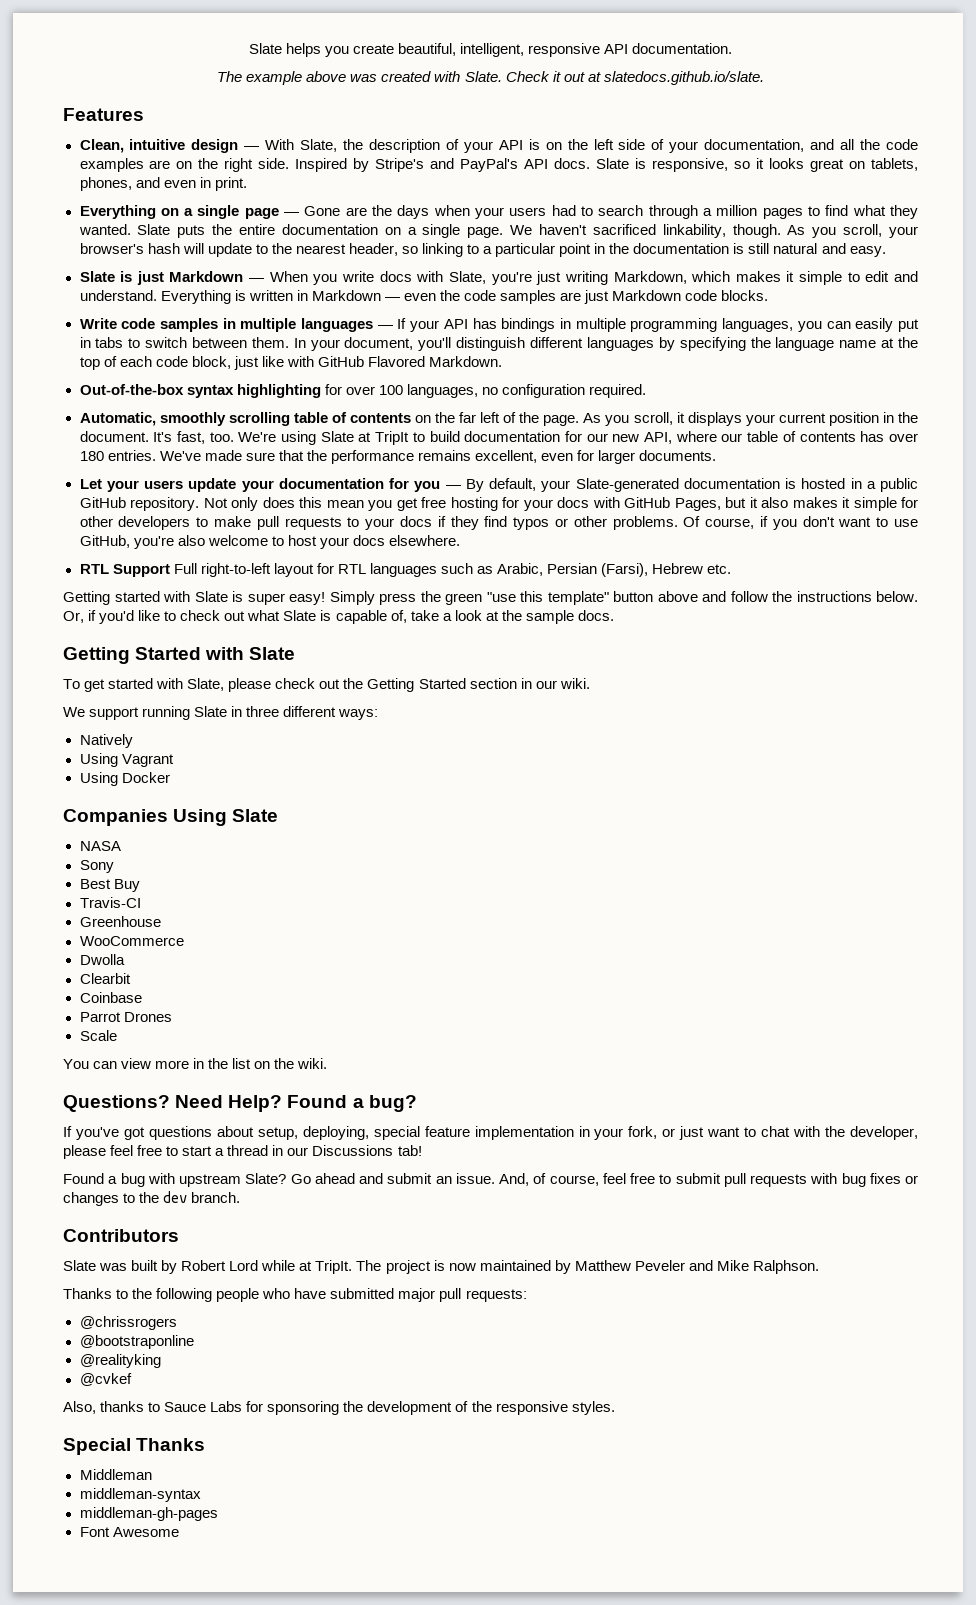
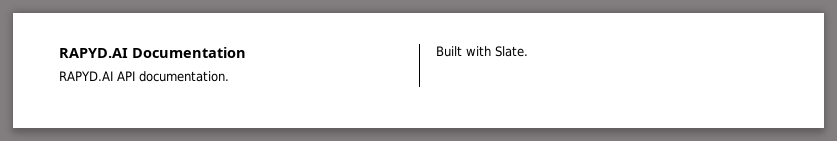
- Slate helps you create beautiful, intelligent, responsive API documentation.
- The example above was created with Slate. Check it out at slatedocs.github.io/slate.
- Features
- Clean, intuitive design — With Slate, the description of your API is on the left side of your documentation, and all the code examples are on the right side. Inspired by Stripe's and PayPal's API docs. Slate is responsive, so it looks great on tablets, phones, and even in print.
- Everything on a single page — Gone are the days when your users had to search through a million pages to find what they wanted. Slate puts the entire documentation on a single page. We haven't sacrificed linkability, though. As you scroll, your browser's hash will update to the nearest header, so linking to a particular point in the documentation is still natural and easy.
- Slate is just Markdown — When you write docs with Slate, you're just writing Markdown, which makes it simple to edit and understand. Everything is written in Markdown — even the code samples are just Markdown code blocks.
- Write code samples in multiple languages — If your API has bindings in multiple programming languages, you can easily put in tabs to switch between them. In your document, you'll distinguish different languages by specifying the language name at the top of each code block, just like with GitHub Flavored Markdown.
- Out-of-the-box syntax highlighting for over 100 languages, no configuration required.
- Automatic, smoothly scrolling table of contents on the far left of the page. As you scroll, it displays your current position in the document. It's fast, too. We're using Slate at TripIt to build documentation for our new API, where our table of contents has over 180 entries. We've made sure that the performance remains excellent, even for larger documents.
- Let your users update your documentation for you — By default, your Slate-generated documentation is hosted in a public GitHub repository. Not only does this mean you get free hosting for your docs with GitHub Pages, but it also makes it simple for other developers to make pull requests to your docs if they find typos or other problems. Of course, if you don't want to use GitHub, you're also welcome to host your docs elsewhere.
- RTL Support Full right-to-left layout for RTL languages such as Arabic, Persian (Farsi), Hebrew etc.
- Getting started with Slate is super easy! Simply press the green "use this template" button above and follow the instructions below. Or, if you'd like to check out what Slate is capable of, take a look at the sample docs.
- Getting Started with Slate
- To get started with Slate, please check out the Getting Started section in our wiki.
- We support running Slate in three different ways:
- Natively
- Using Vagrant
- Using Docker
- Companies Using Slate
- NASA
- Sony
- Best Buy
- Travis-CI
- Greenhouse
- WooCommerce
- Dwolla
- Clearbit
- Coinbase
- Parrot Drones
- Scale
- You can view more in the list on the wiki.
- Questions? Need Help? Found a bug?
- If you've got questions about setup, deploying, special feature implementation in your fork, or just want to chat with the developer, please feel free to start a thread in our Discussions tab!
- Found a bug with upstream Slate? Go ahead and submit an issue. And, of course, feel free to submit pull requests with bug fixes or changes to the dev branch.
- Contributors
- Slate was built by Robert Lord while at TripIt. The project is now maintained by Matthew Peveler and Mike Ralphson.
- Thanks to the following people who have submitted major pull requests:
- @chrissrogers
- @bootstraponline
- @realityking
- @cvkef
- Also, thanks to Sauce Labs for sponsoring the development of the responsive styles.
- Special Thanks
- Middleman
- middleman-syntax
- middleman-gh-pages
- Font Awesome
+ RAPYD.AI Documentation
+ RAPYD.AI API documentation.
+ Built with Slate.

